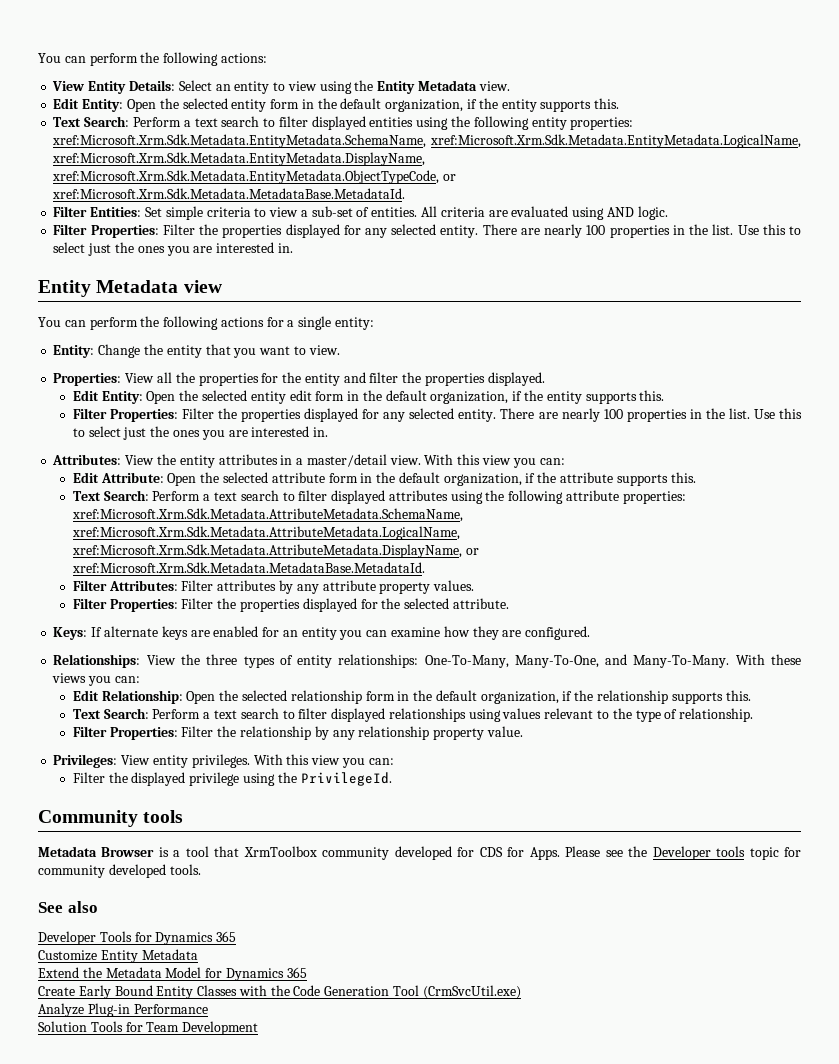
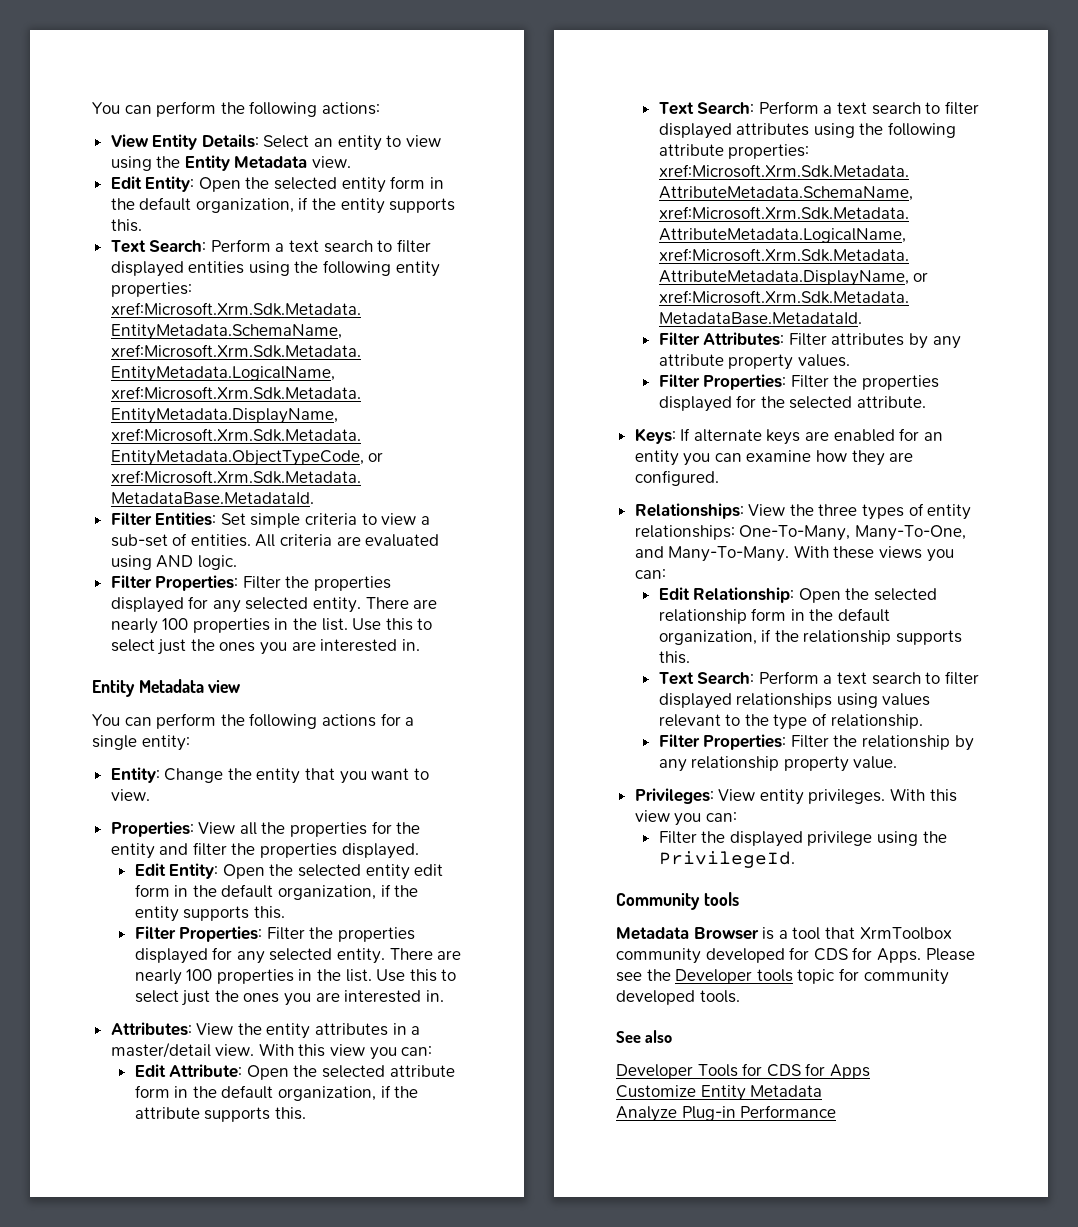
- Developer Tools for Dynamics 365
+ Developer Tools for CDS for Apps
- Extend the Metadata Model for Dynamics 365
- Create Early Bound Entity Classes with the Code Generation Tool (CrmSvcUtil.exe)
  Analyze Plug-in Performance
- Solution Tools for Team Development

